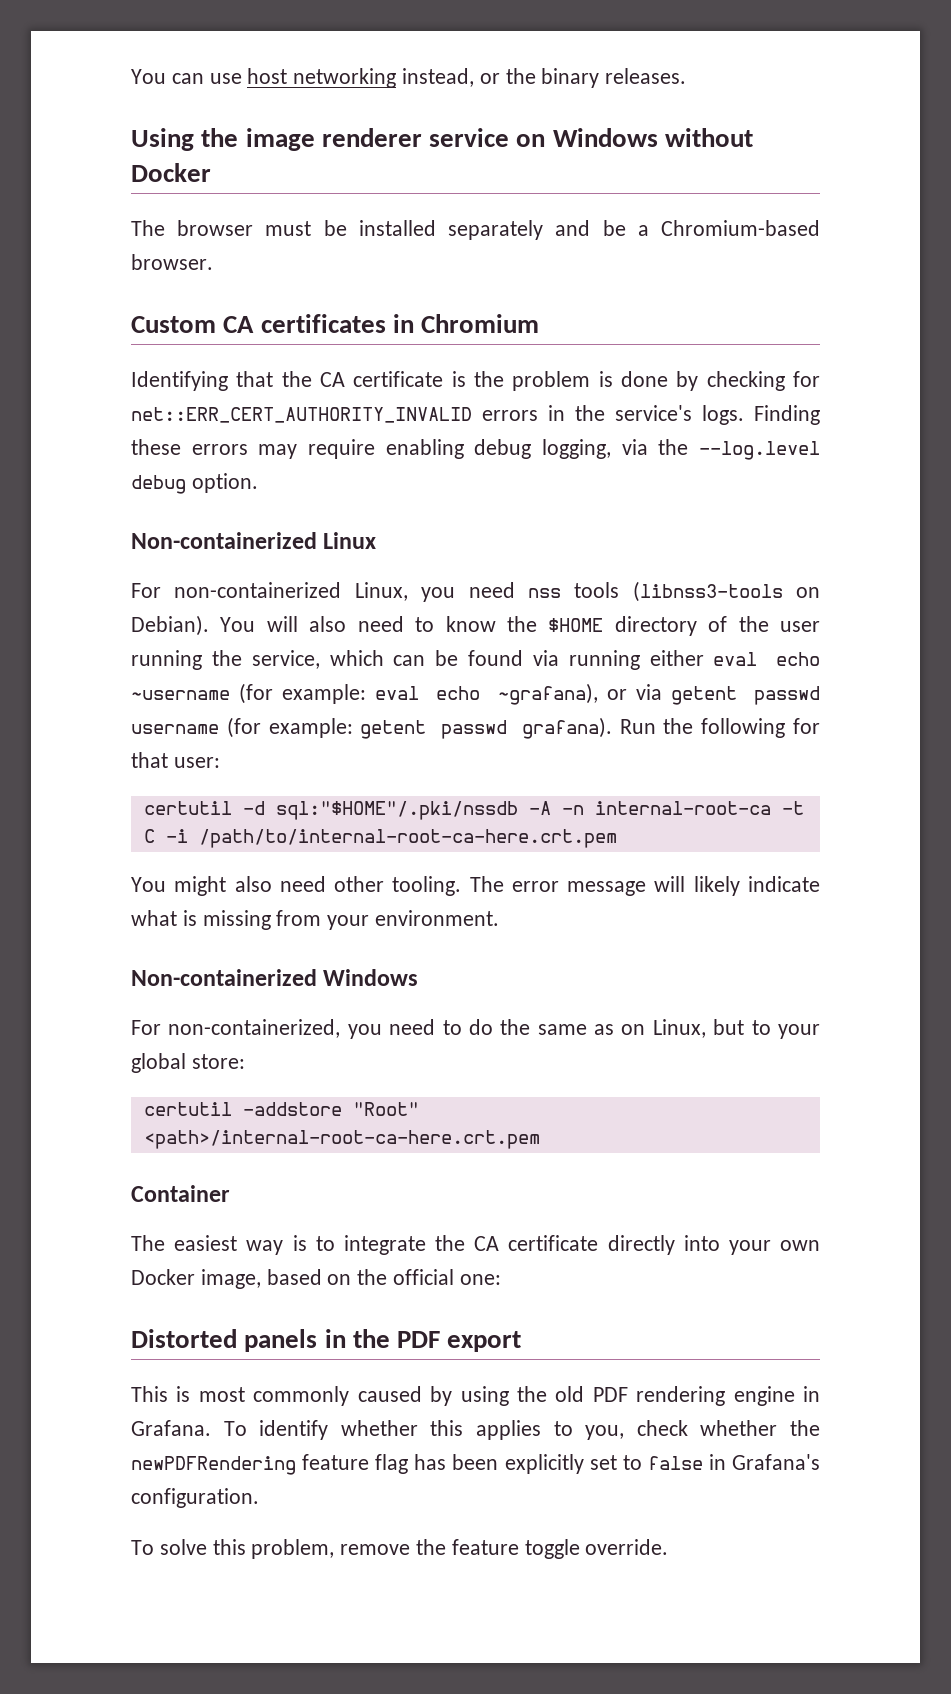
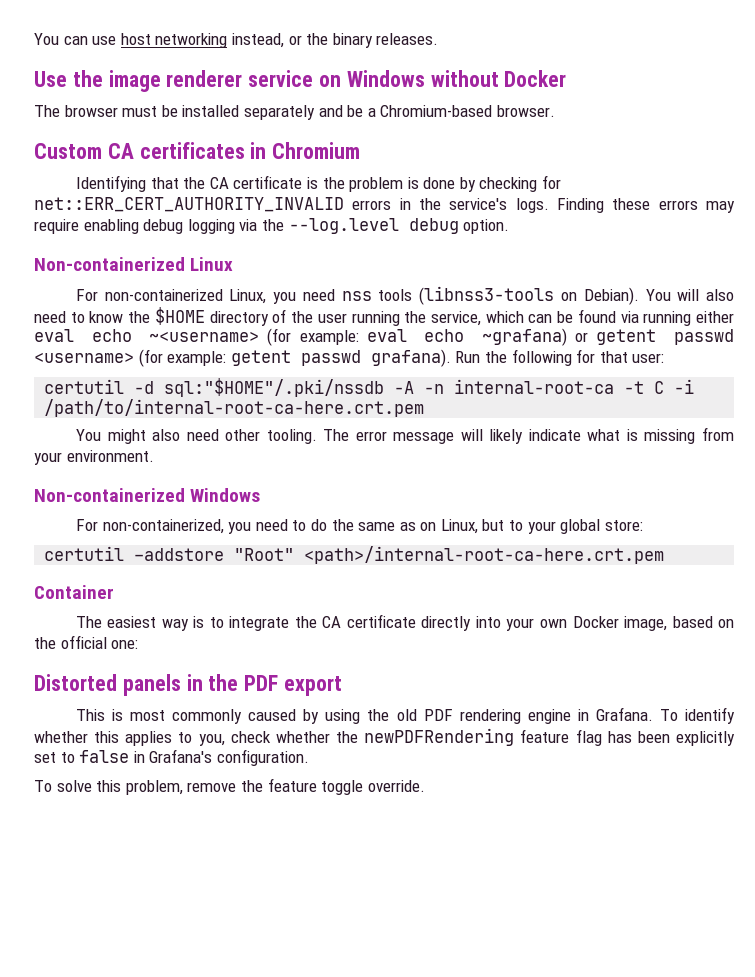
- Using the image renderer service on Windows without Docker
+ Use the image renderer service on Windows without Docker
- Finding these errors may require enabling debug logging, via the --log.level debug option.
+ Finding these errors may require enabling debug logging via the --log.level debug option.
- You will also need to know the $HOME directory of the user running the service, which can be found via running either eval echo ~username (for example: eval echo ~grafana), or via getent passwd username (for example: getent passwd grafana).
+ You will also need to know the $HOME directory of the user running the service, which can be found via running either eval echo ~<username> (for example: eval echo ~grafana) or getent passwd <username> (for example: getent passwd grafana).

